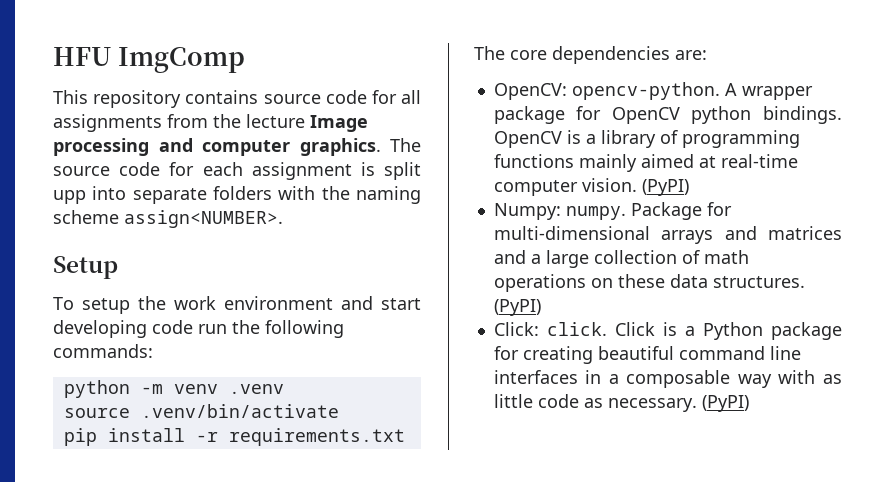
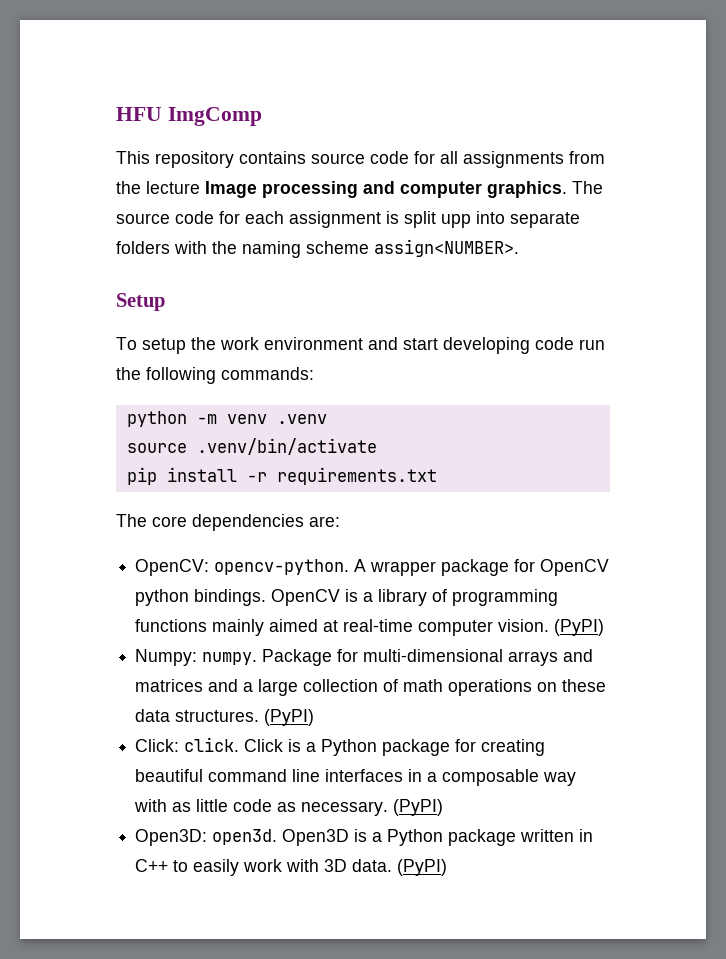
+ Open3D: open3d. Open3D is a Python package written in C++ to easily work with 3D data. (PyPI)

